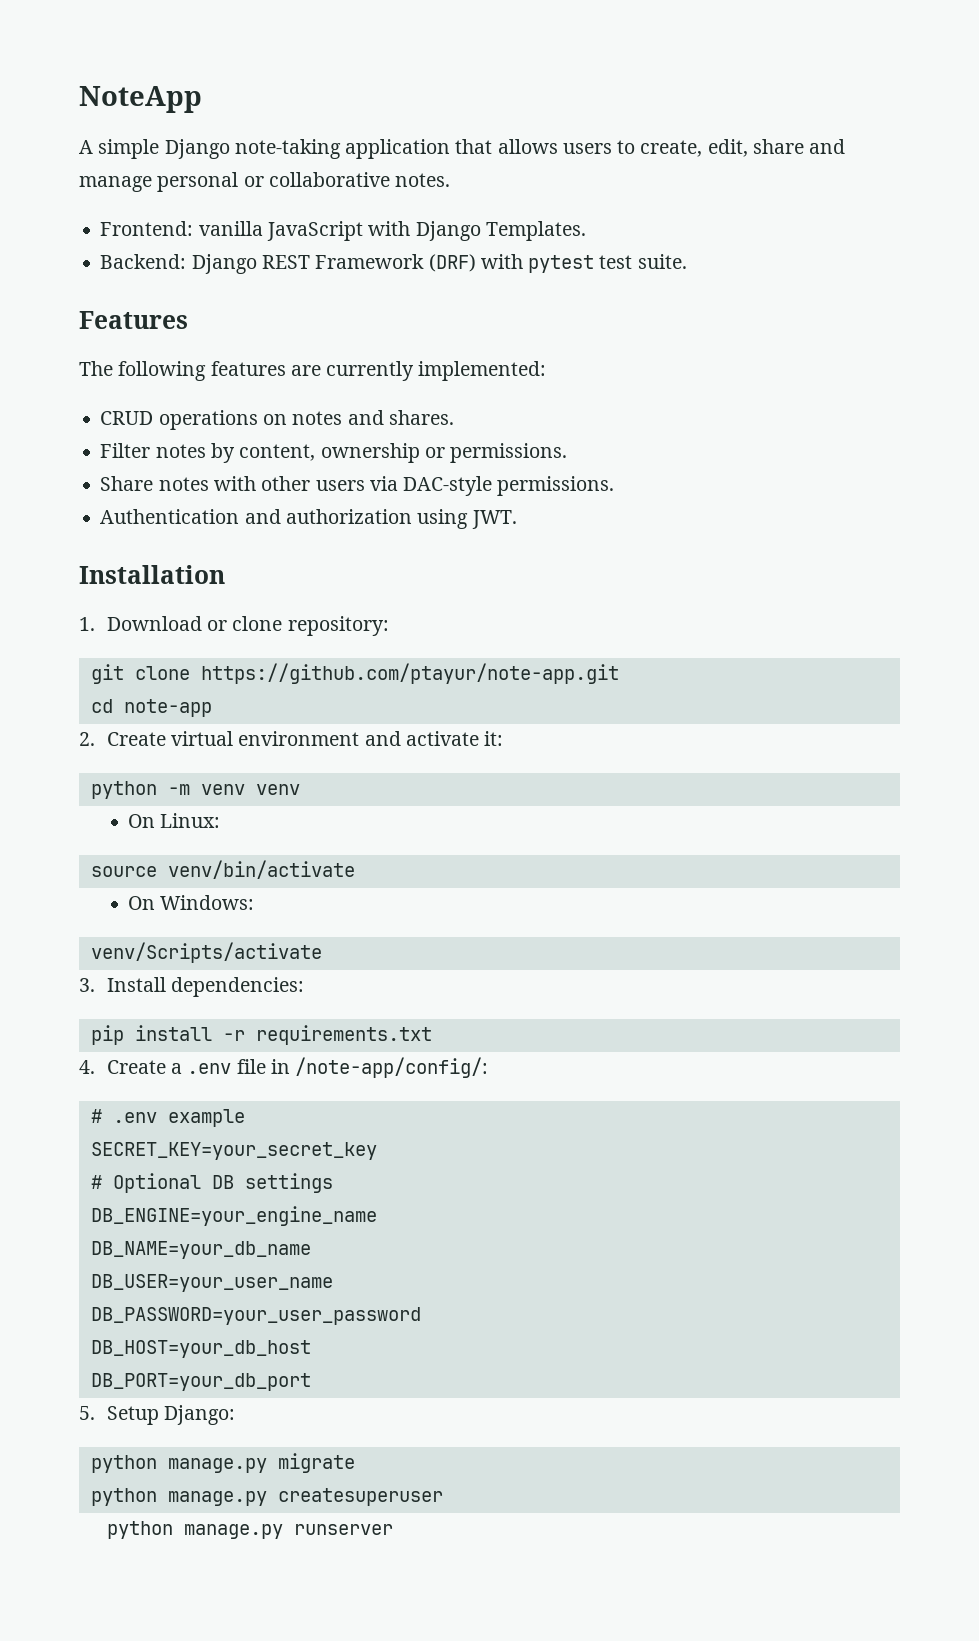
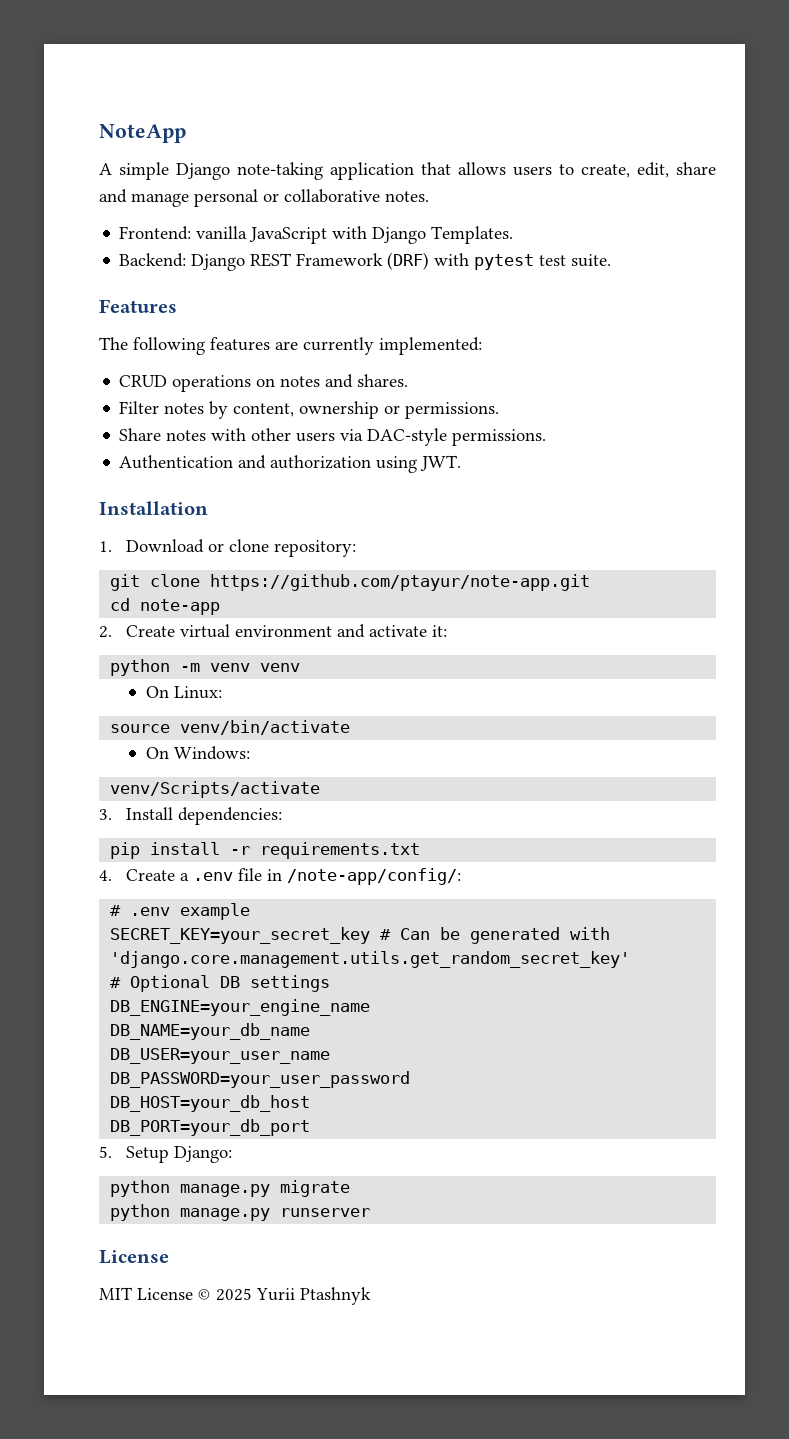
- SECRET_KEY=your_secret_key
+ SECRET_KEY=your_secret_key # Can be generated with 'django.core.management.utils.get_random_secret_key'
- python manage.py createsuperuser
  python manage.py runserver
+ License
+ MIT License © 2025 Yurii Ptashnyk

